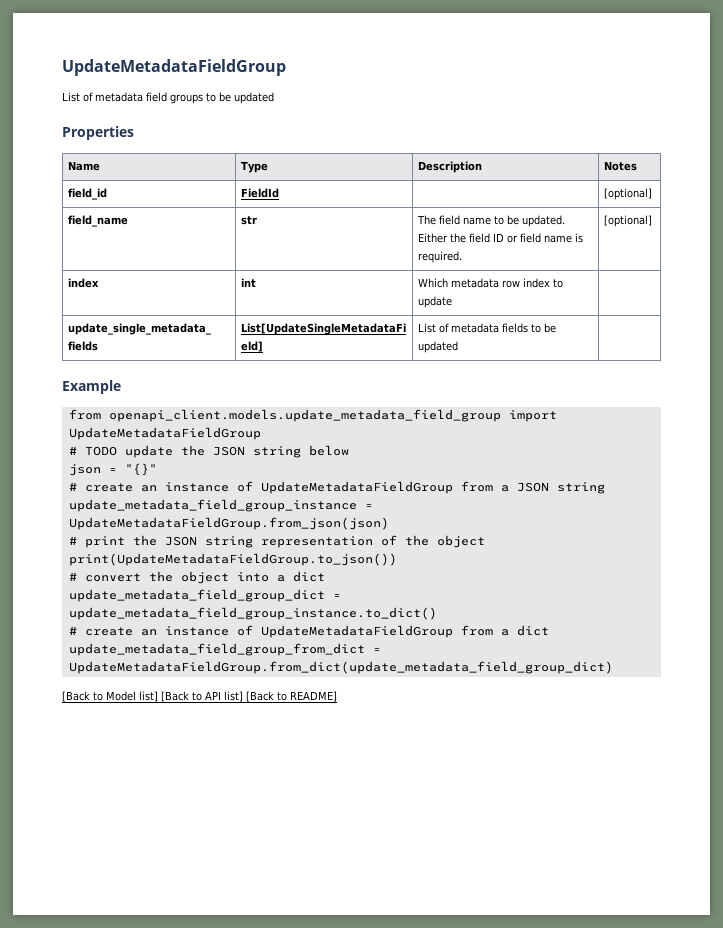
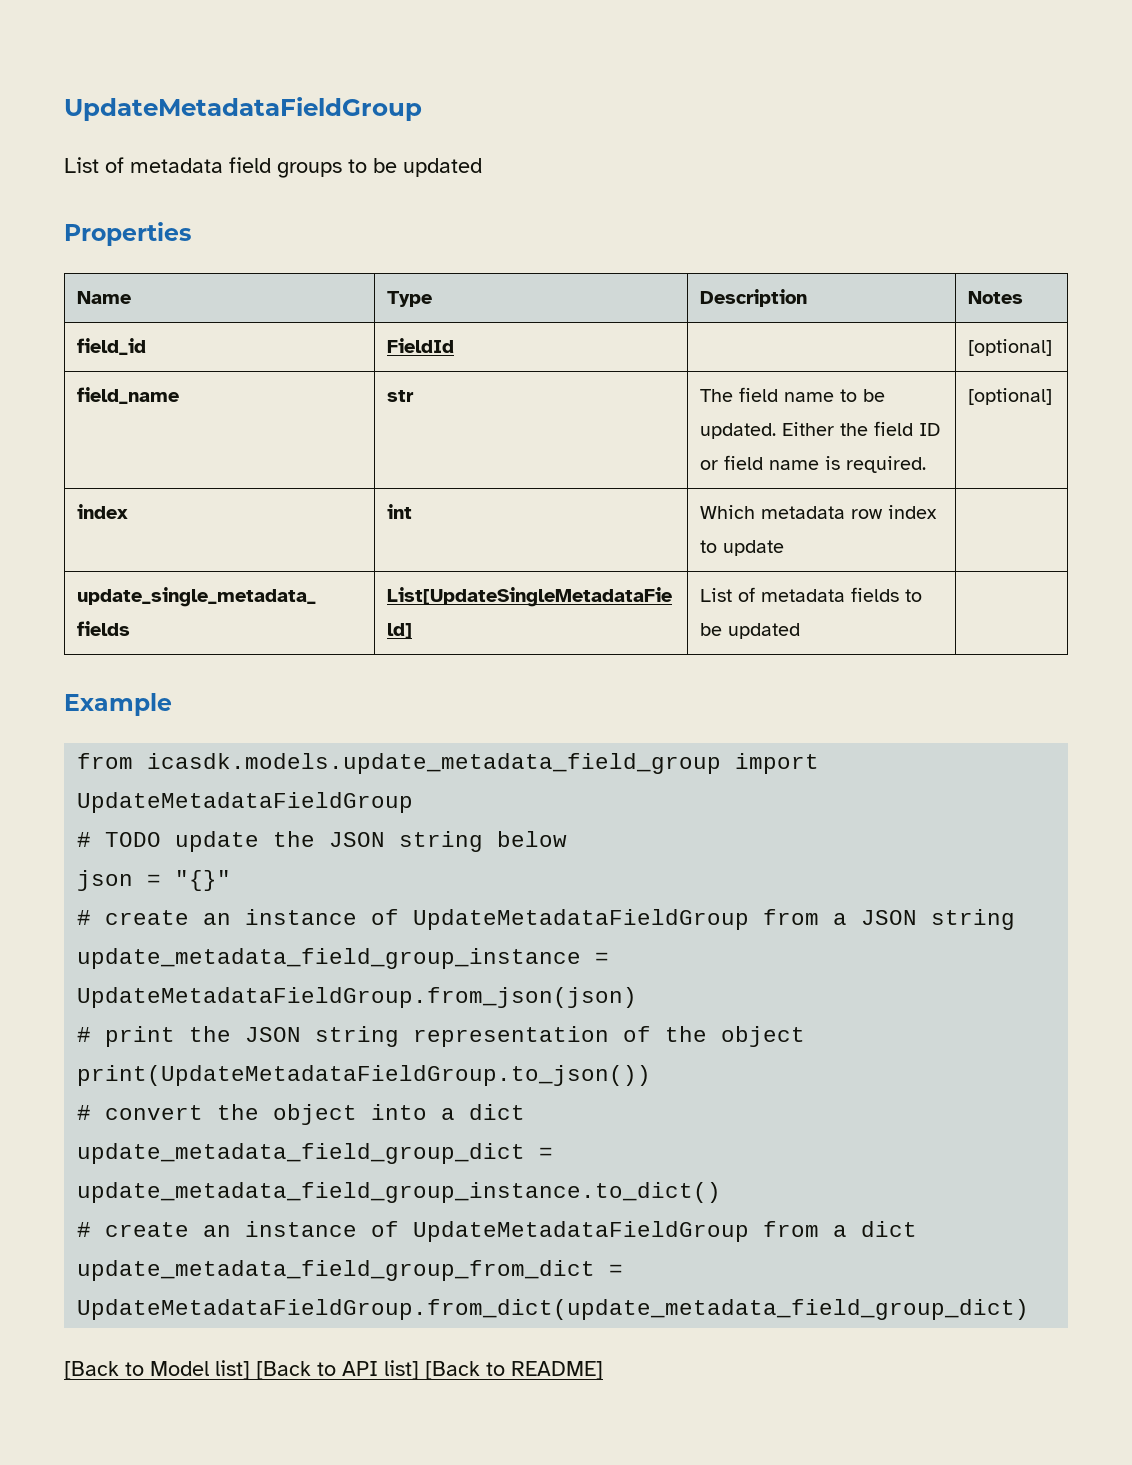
- from openapi_client.models.update_metadata_field_group import UpdateMetadataFieldGroup
+ from icasdk.models.update_metadata_field_group import UpdateMetadataFieldGroup

